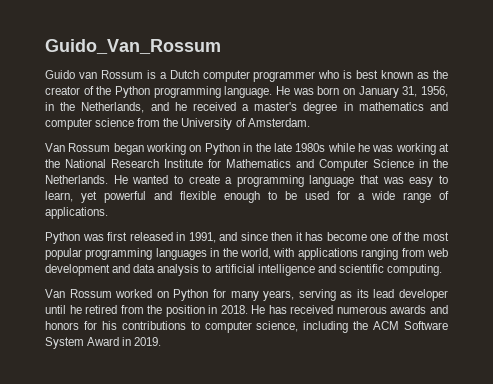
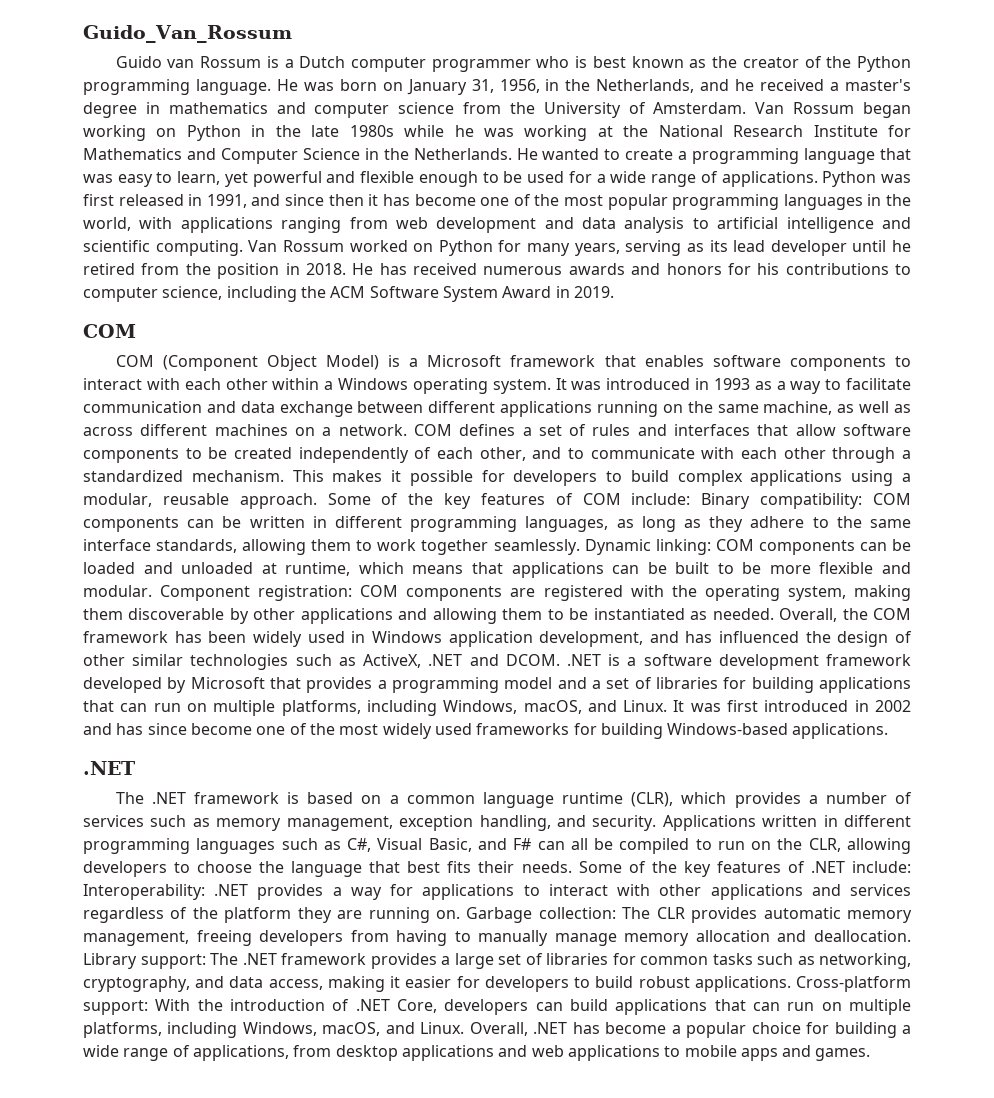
- He was born on January 31, 1956, in the Netherlands, and he received a master's degree in mathematics and computer science from the University of Amsterdam.
- Van Rossum began working on Python in the late 1980s while he was working at the National Research Institute for Mathematics and Computer Science in the Netherlands.
+ He was born on January 31, 1956, in the Netherlands, and he received a master's degree in mathematics and computer science from the University of Amsterdam. Van Rossum began working on Python in the late 1980s while he was working at the National Research Institute for Mathematics and Computer Science in the Netherlands.
- He wanted to create a programming language that was easy to learn, yet powerful and flexible enough to be used for a wide range of applications.
- Python was first released in 1991, and since then it has become one of the most popular programming languages in the world, with applications ranging from web development and data analysis to artificial intelligence and scientific computing.
- Van Rossum worked on Python for many years, serving as its lead developer until he retired from the position in 2018.
+ He wanted to create a programming language that was easy to learn, yet powerful and flexible enough to be used for a wide range of applications. Python was first released in 1991, and since then it has become one of the most popular programming languages in the world, with applications ranging from web development and data analysis to artificial intelligence and scientific computing. Van Rossum worked on Python for many years, serving as its lead developer until he retired from the position in 2018.
  He has received numerous awards and honors for his contributions to computer science, including the ACM Software System Award in 2019.
+ COM
+ COM (Component Object Model) is a Microsoft framework that enables software components to interact with each other within a Windows operating system. It was introduced in 1993 as a way to facilitate communication and data exchange between different applications running on the same machine, as well as across different machines on a network. COM defines a set of rules and interfaces that allow software components to be created independently of each other, and to communicate with each other through a standardized mechanism. This makes it possible for developers to build complex applications using a modular, reusable approach. Some of the key features of COM include: Binary compatibility: COM components can be written in different programming languages, as long as they adhere to the same interface standards, allowing them to work together seamlessly. Dynamic linking: COM components can be loaded and unloaded at runtime, which means that applications can be built to be more flexible and modular. Component registration: COM components are registered with the operating system, making them discoverable by other applications and allowing them to be instantiated as needed. Overall, the COM framework has been widely used in Windows application development, and has influenced the design of other similar technologies such as ActiveX, .NET and DCOM. .NET is a software development framework developed by Microsoft that provides a programming model and a set of libraries for building applications that can run on multiple platforms, including Windows, macOS, and Linux. It was first introduced in 2002 and has since become one of the most widely used frameworks for building Windows-based applications.
+ .NET
+ The .NET framework is based on a common language runtime (CLR), which provides a number of services such as memory management, exception handling, and security. Applications written in different programming languages such as C#, Visual Basic, and F# can all be compiled to run on the CLR, allowing developers to choose the language that best fits their needs. Some of the key features of .NET include: Interoperability: .NET provides a way for applications to interact with other applications and services regardless of the platform they are running on. Garbage collection: The CLR provides automatic memory management, freeing developers from having to manually manage memory allocation and deallocation. Library support: The .NET framework provides a large set of libraries for common tasks such as networking, cryptography, and data access, making it easier for developers to build robust applications. Cross-platform support: With the introduction of .NET Core, developers can build applications that can run on multiple platforms, including Windows, macOS, and Linux. Overall, .NET has become a popular choice for building a wide range of applications, from desktop applications and web applications to mobile apps and games.

